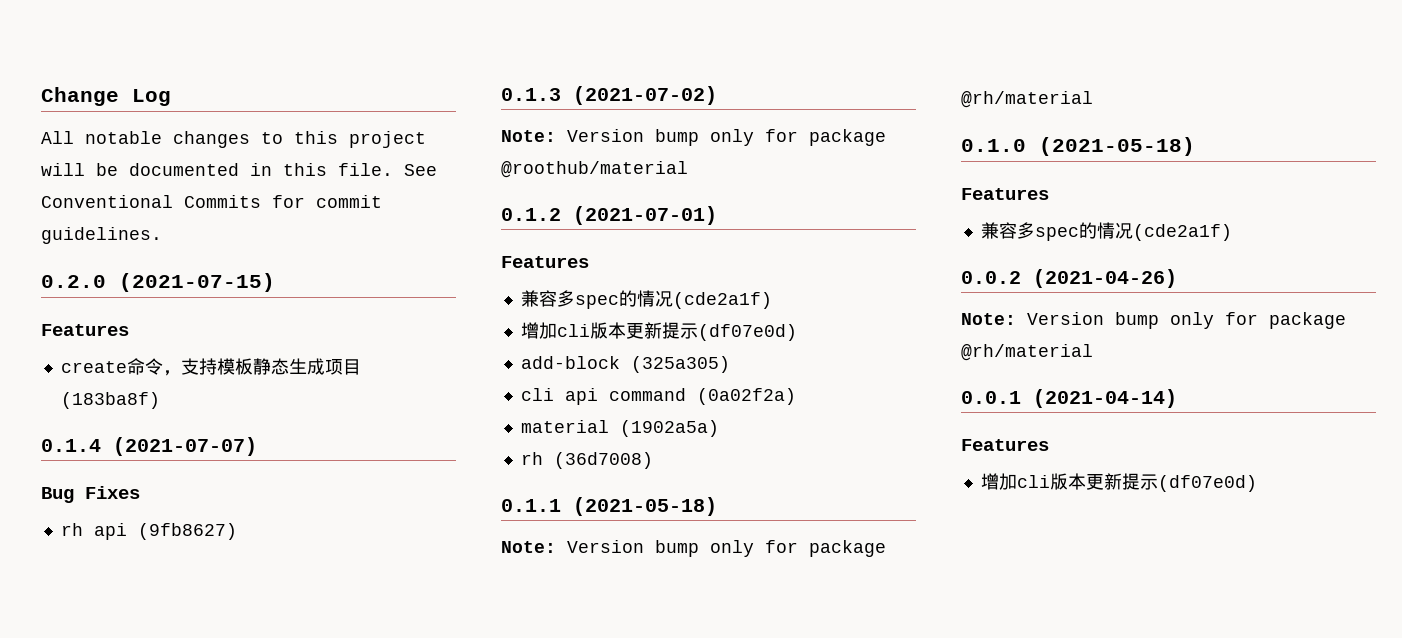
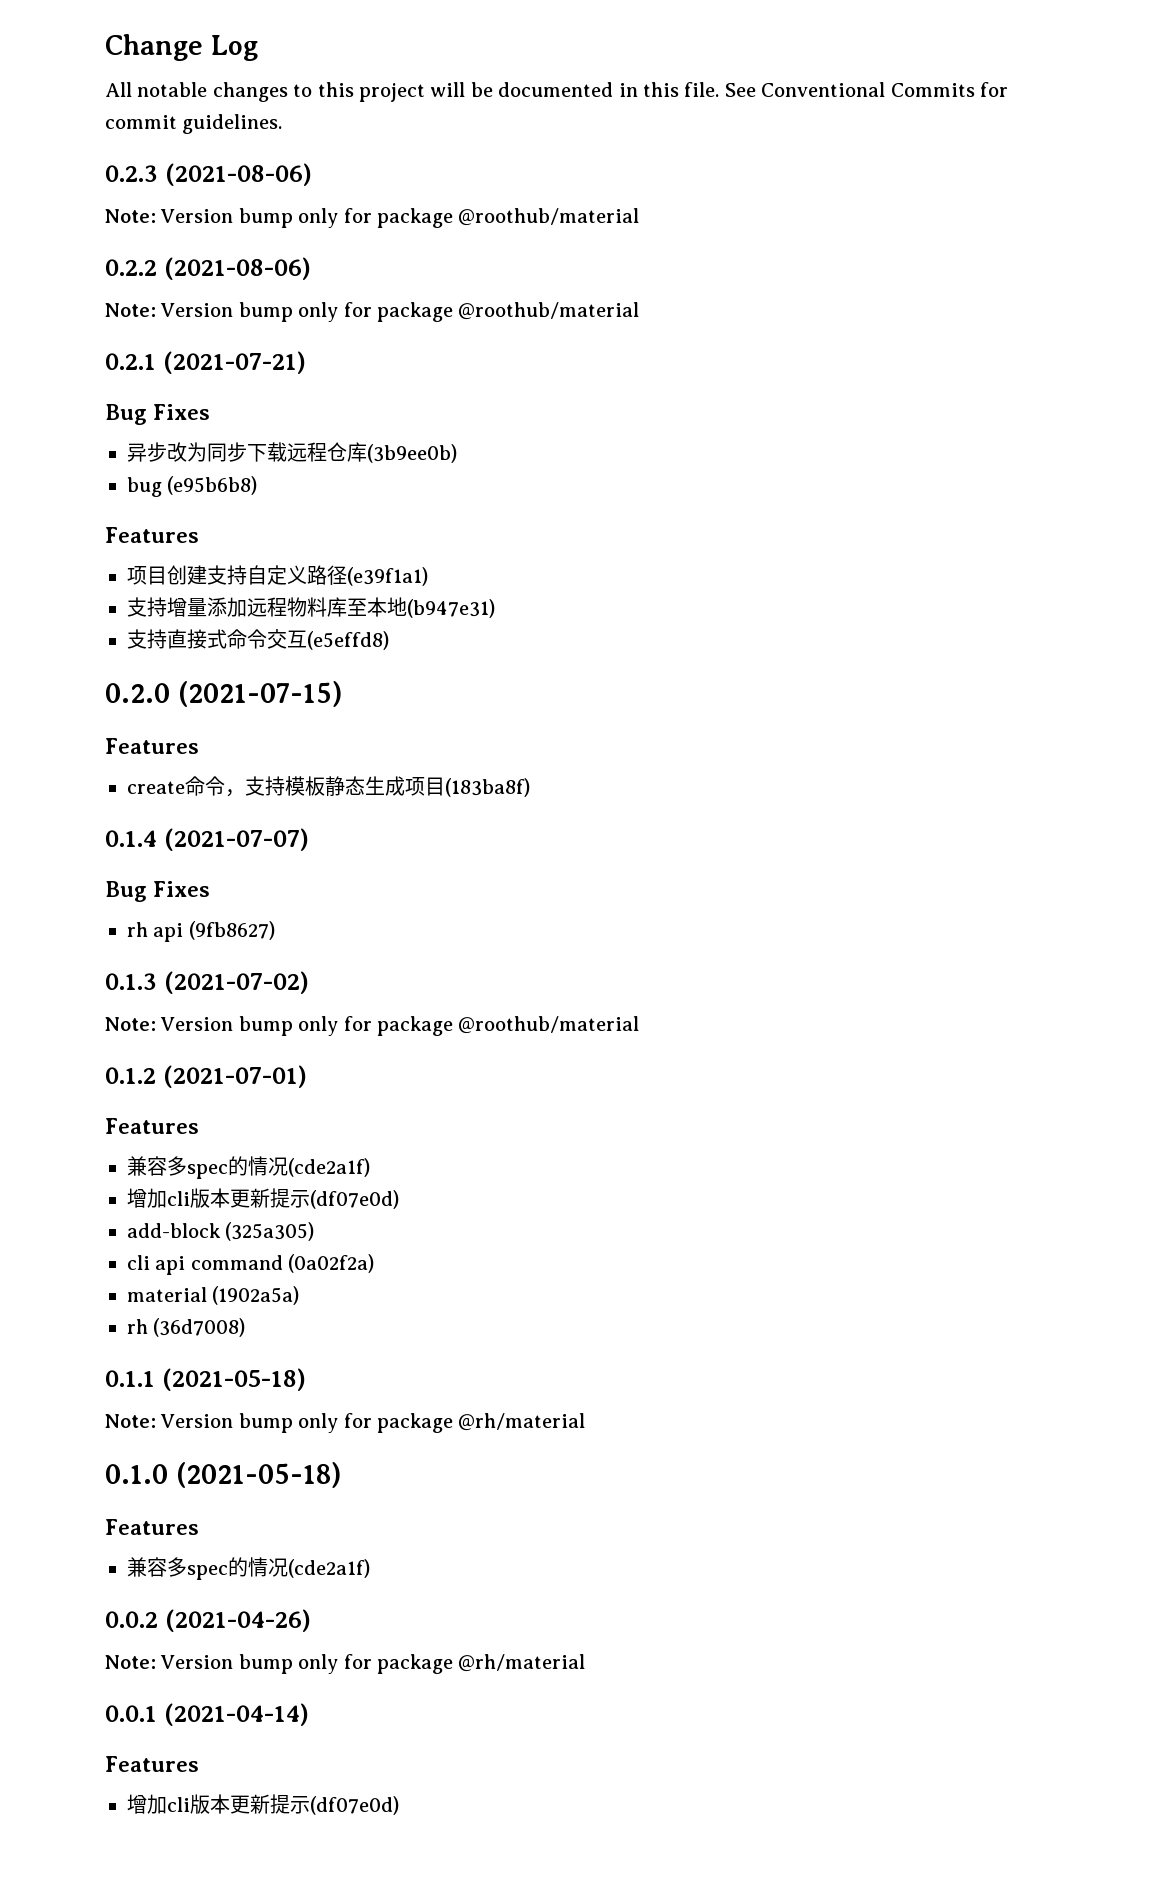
+ 0.2.3 (2021-08-06)
+ Note: Version bump only for package @roothub/material
+ 0.2.2 (2021-08-06)
+ Note: Version bump only for package @roothub/material
+ 0.2.1 (2021-07-21)
+ Bug Fixes
+ 异步改为同步下载远程仓库(3b9ee0b)
+ bug (e95b6b8)
+ Features
+ 项目创建支持自定义路径(e39f1a1)
+ 支持增量添加远程物料库至本地(b947e31)
+ 支持直接式命令交互(e5effd8)

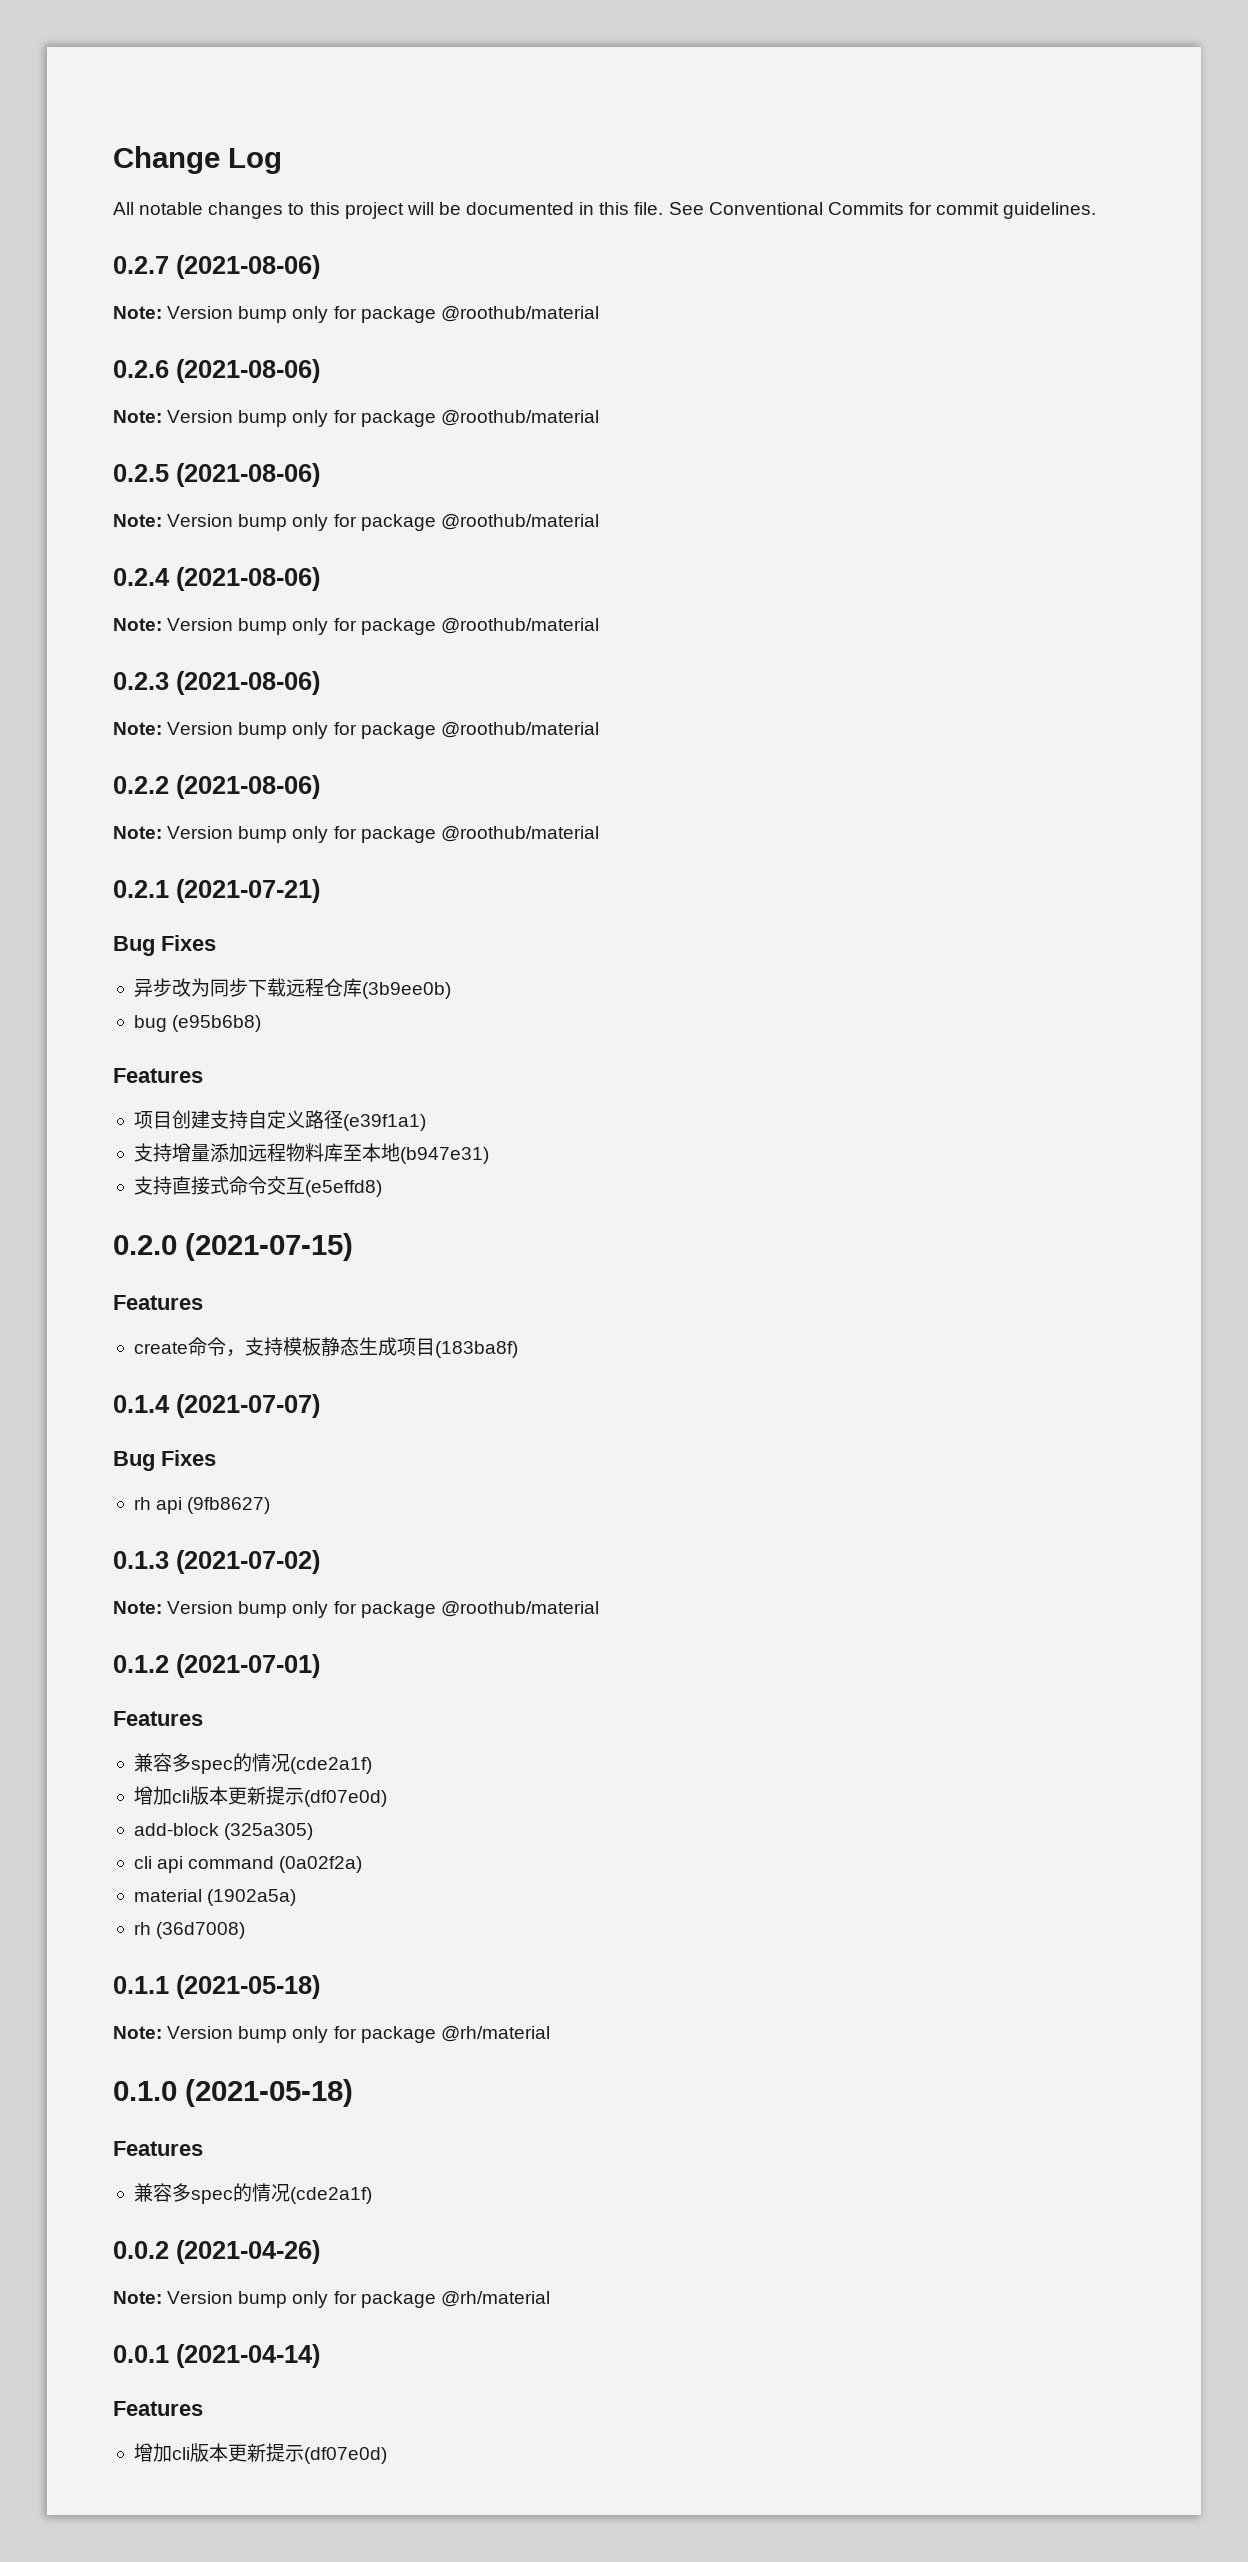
+ 0.2.7 (2021-08-06)
+ Note: Version bump only for package @roothub/material
+ 0.2.6 (2021-08-06)
+ Note: Version bump only for package @roothub/material
+ 0.2.5 (2021-08-06)
+ Note: Version bump only for package @roothub/material
+ 0.2.4 (2021-08-06)
+ Note: Version bump only for package @roothub/material

